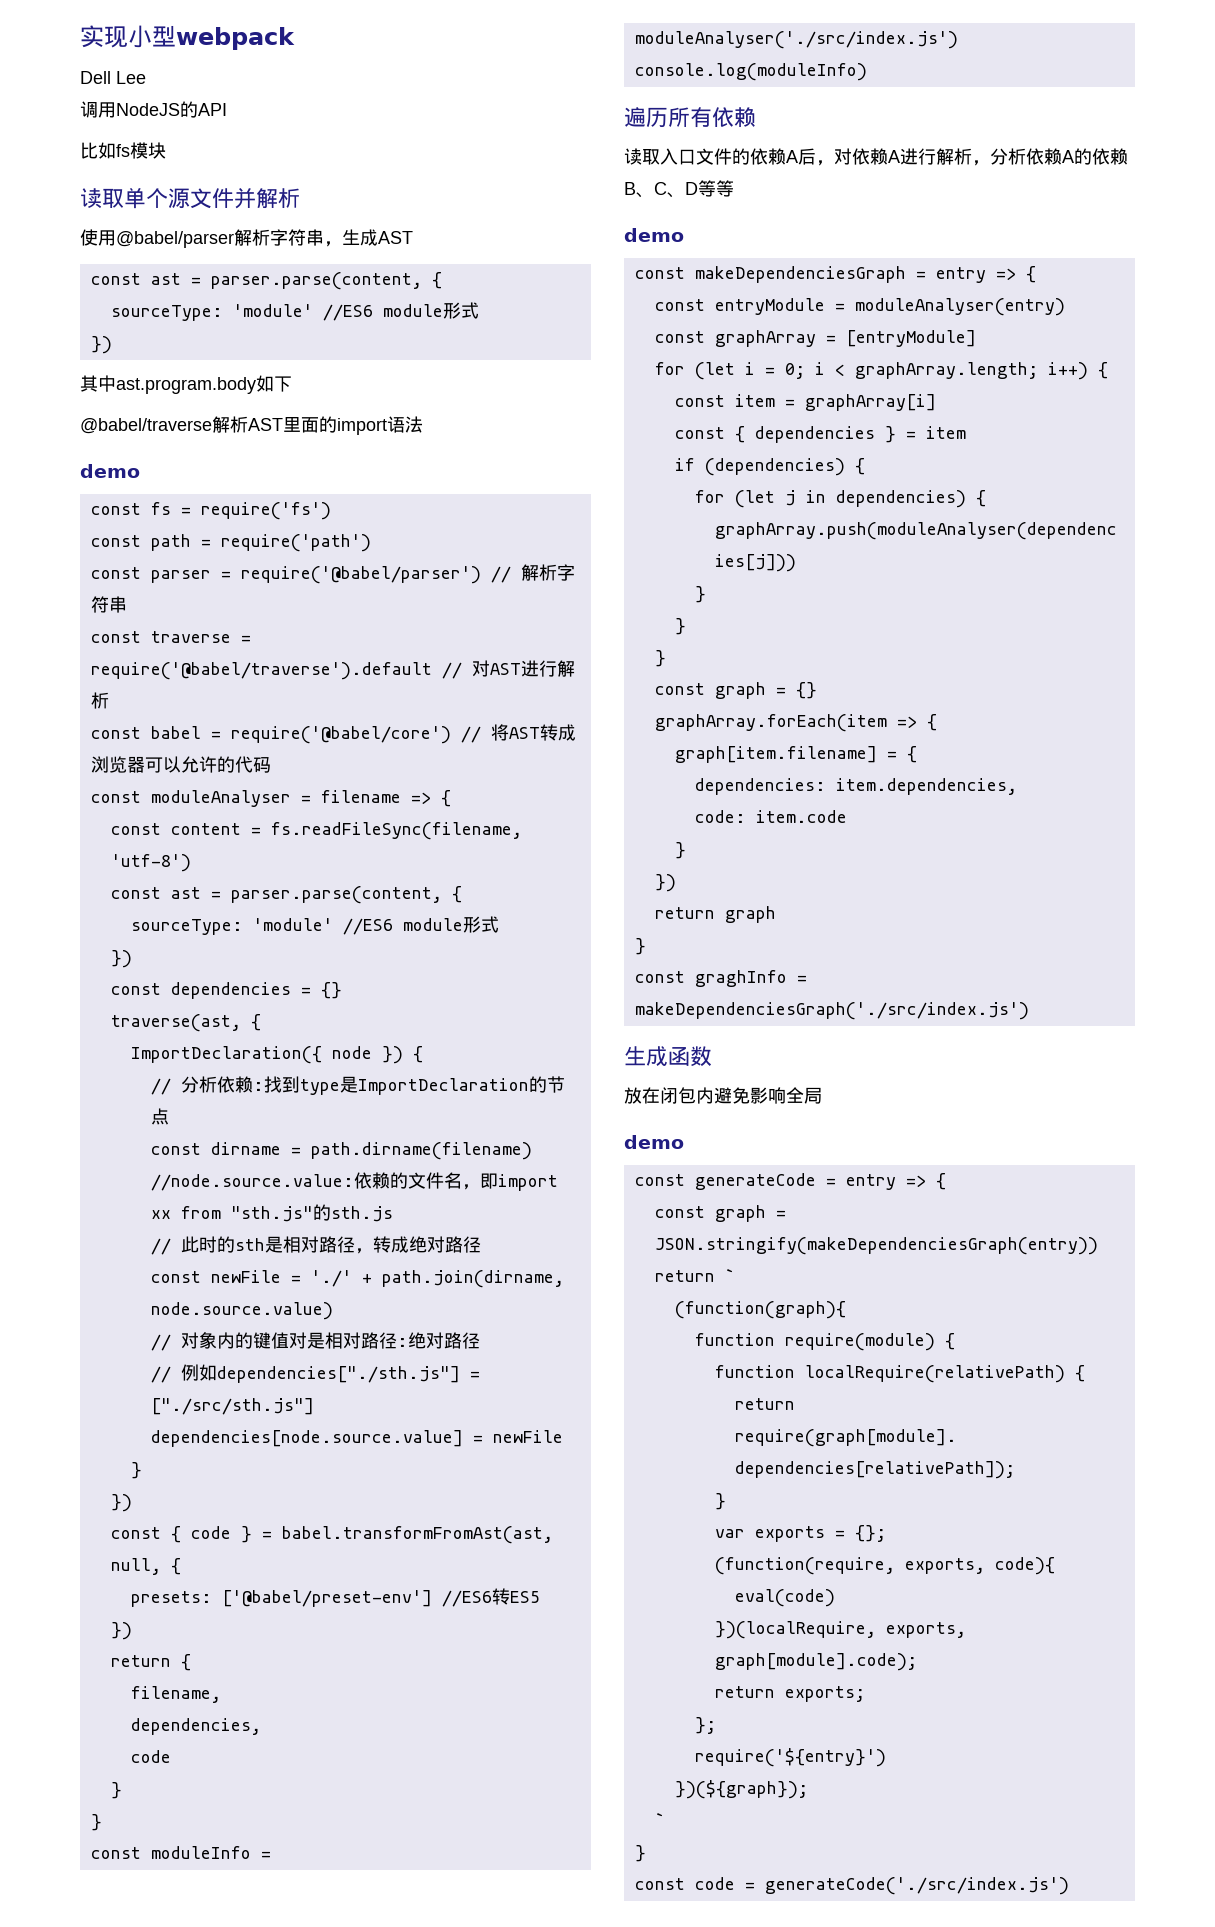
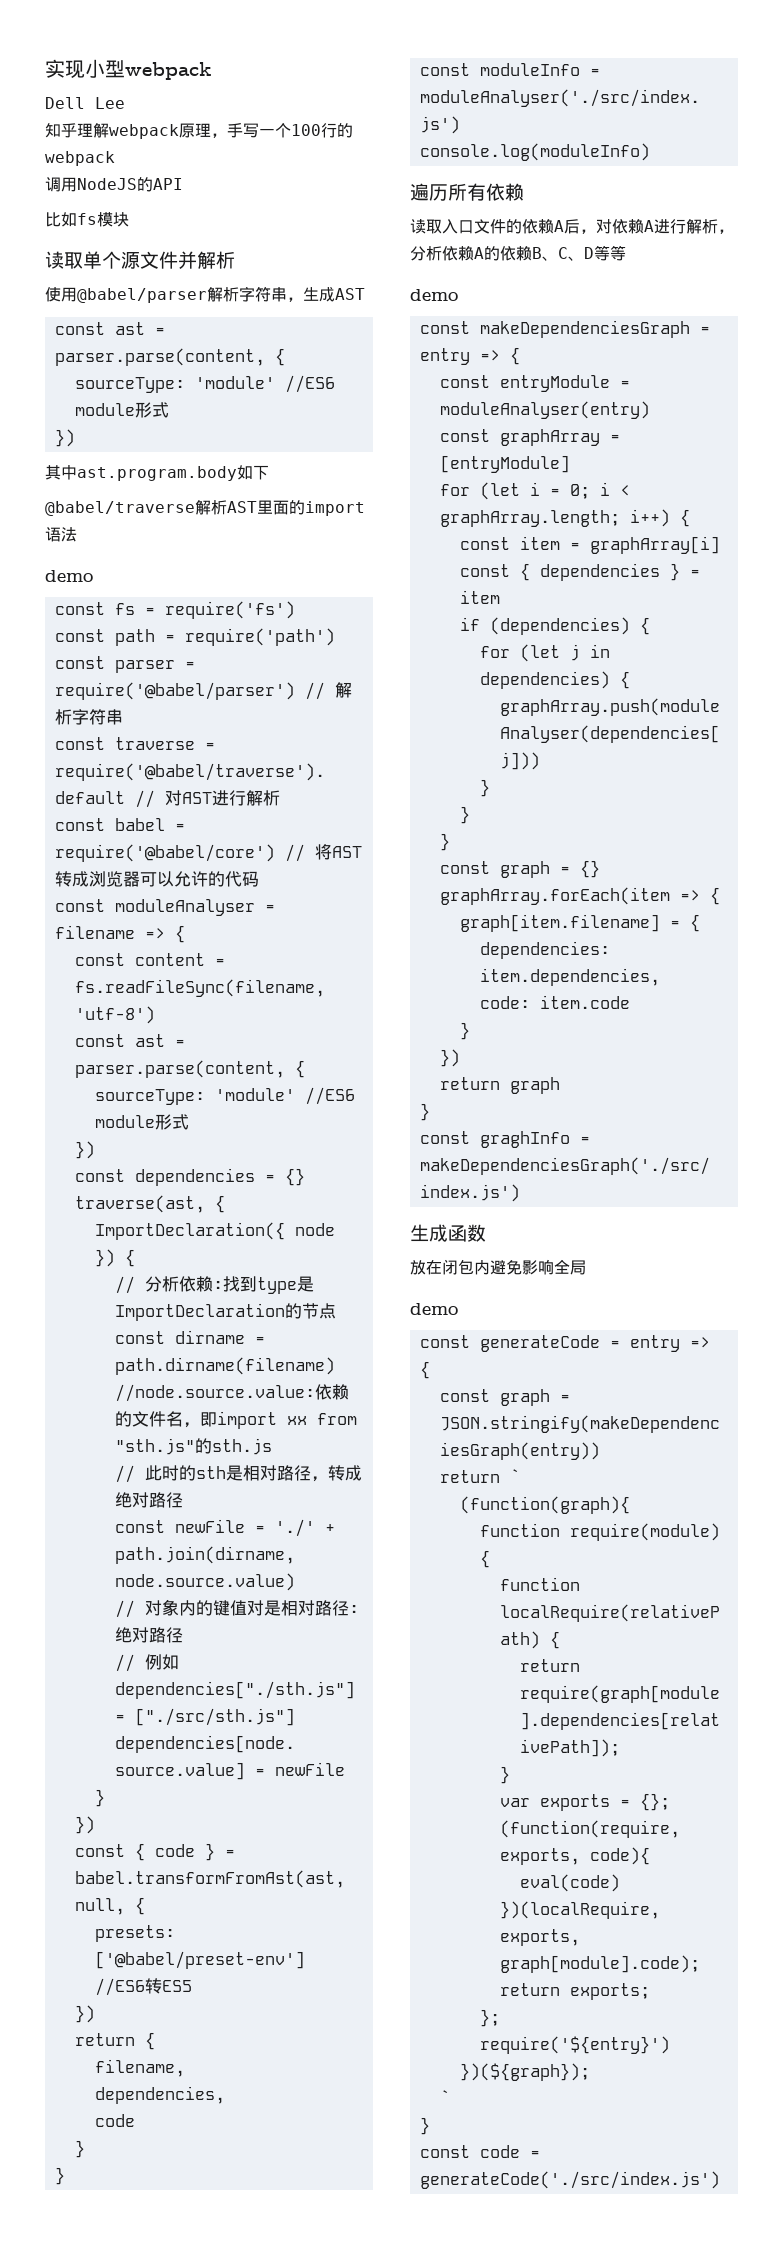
+ 知乎理解webpack原理，手写一个100行的webpack

